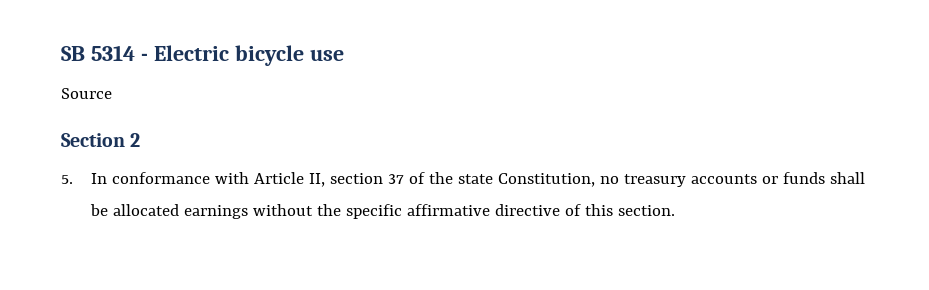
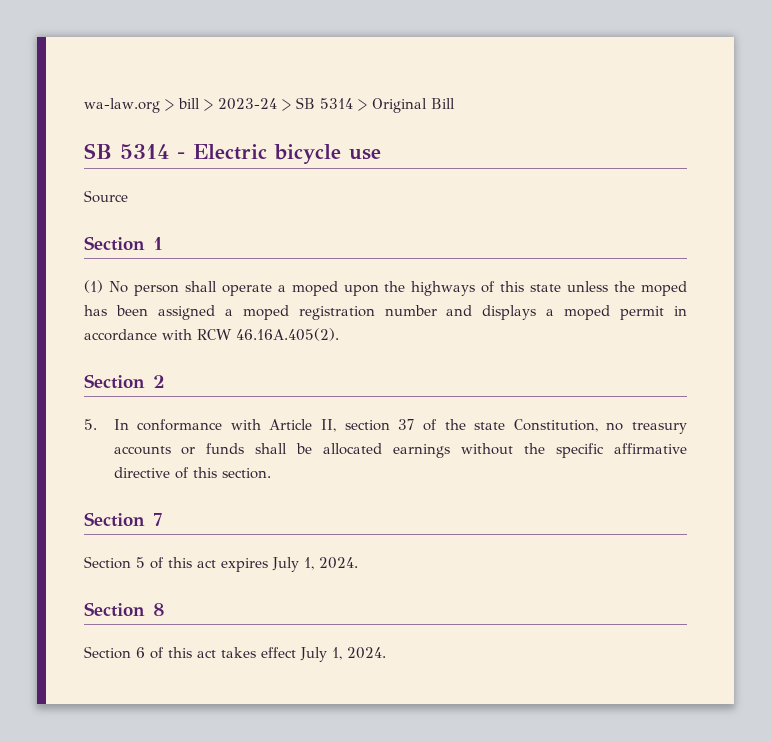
+ wa-law.org > bill > 2023-24 > SB 5314 > Original Bill
+ Section 1
+ (1) No person shall operate a moped upon the highways of this state unless the moped has been assigned a moped registration number and displays a moped permit in accordance with RCW 46.16A.405(2).
+ Section 7
+ Section 5 of this act expires July 1, 2024.
+ Section 8
+ Section 6 of this act takes effect July 1, 2024.

